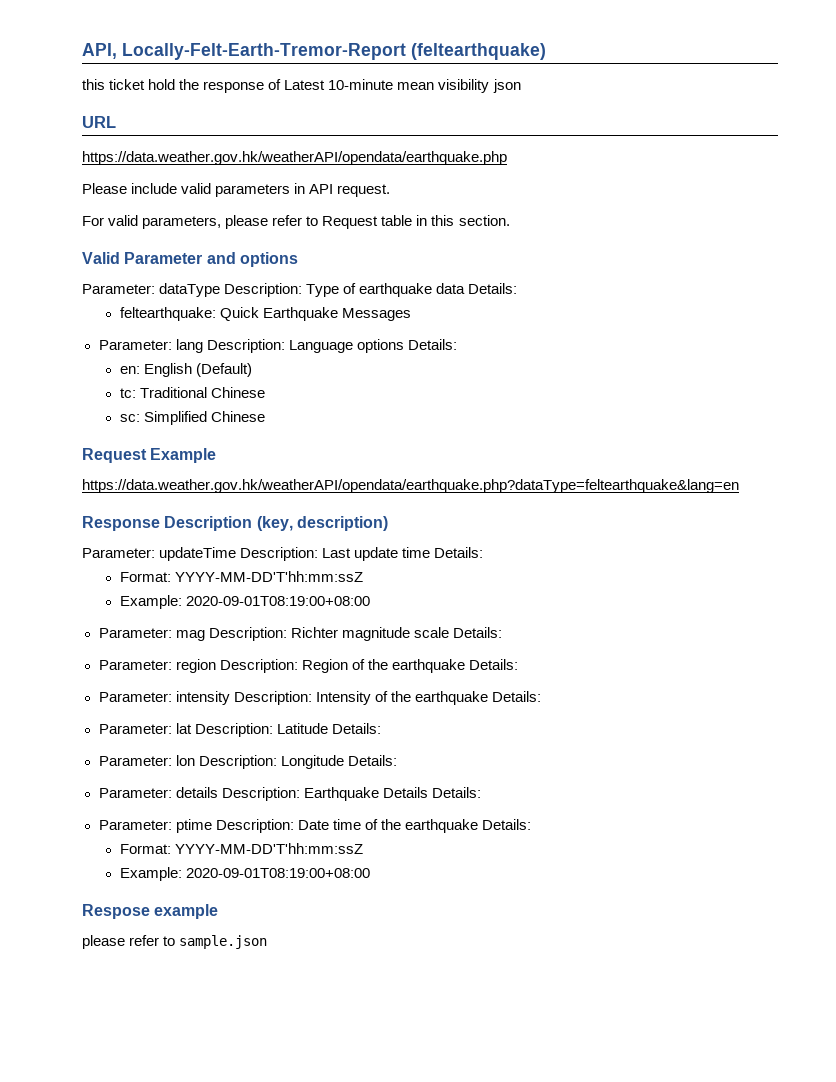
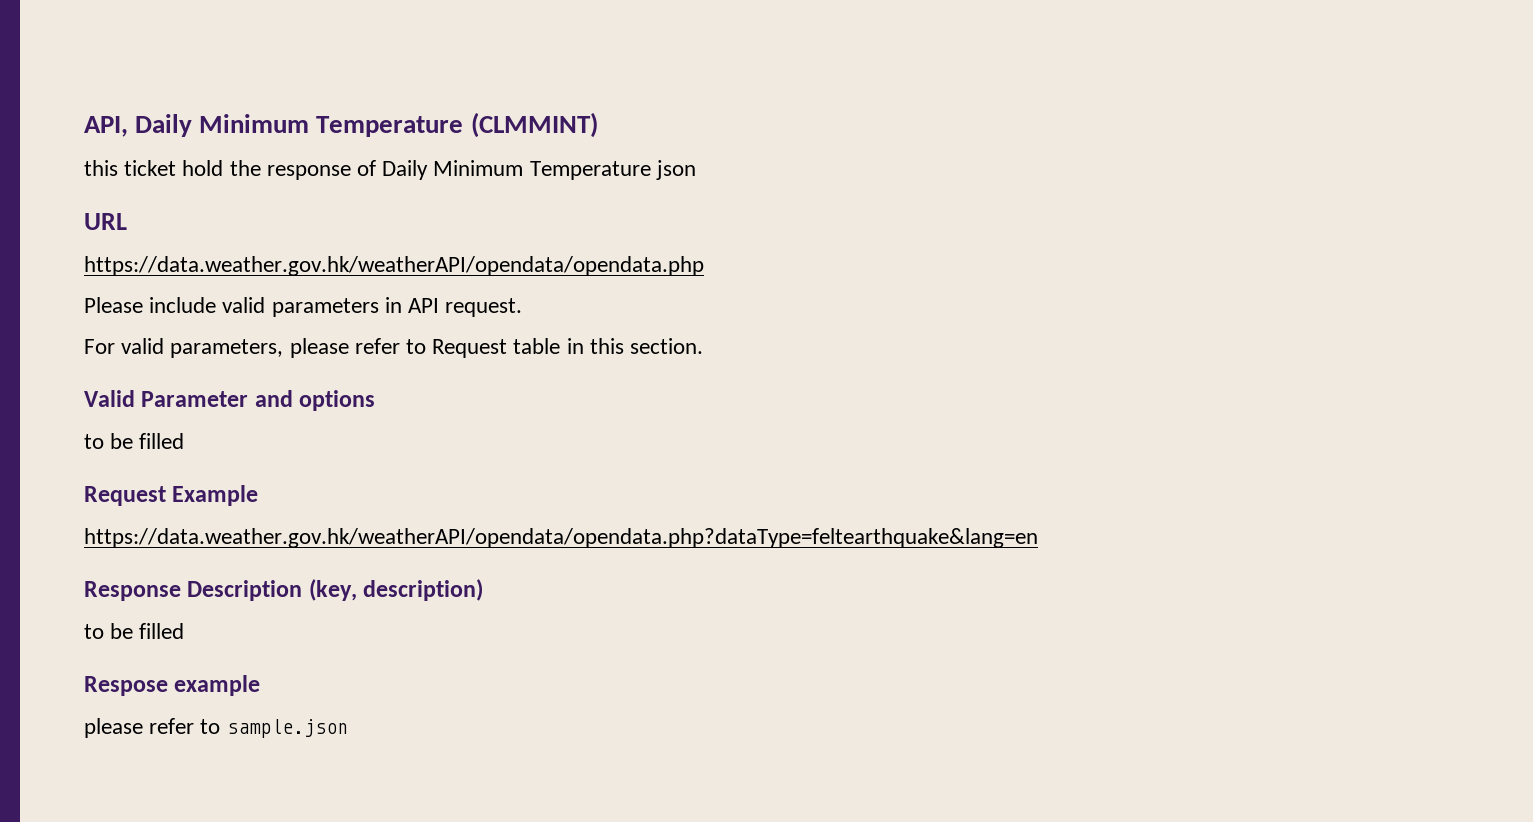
- API, Locally-Felt-Earth-Tremor-Report (feltearthquake)
+ API, Daily Minimum Temperature (CLMMINT)
- this ticket hold the response of Latest 10-minute mean visibility json
+ this ticket hold the response of Daily Minimum Temperature json
- https://data.weather.gov.hk/weatherAPI/opendata/earthquake.php
+ https://data.weather.gov.hk/weatherAPI/opendata/opendata.php
  Valid Parameter and options
- Parameter: dataType Description: Type of earthquake data Details:
- feltearthquake: Quick Earthquake Messages
- Parameter: lang Description: Language options Details:
- en: English (Default)
- tc: Traditional Chinese
- sc: Simplified Chinese
+ to be filled
- https://data.weather.gov.hk/weatherAPI/opendata/earthquake.php?dataType=feltearthquake&lang=en
+ https://data.weather.gov.hk/weatherAPI/opendata/opendata.php?dataType=feltearthquake&lang=en
  Response Description (key, description)
- Parameter: updateTime Description: Last update time Details:
- Format: YYYY-MM-DD'T'hh:mm:ssZ
- Example: 2020-09-01T08:19:00+08:00
- Parameter: mag Description: Richter magnitude scale Details:
- Parameter: region Description: Region of the earthquake Details:
- Parameter: intensity Description: Intensity of the earthquake Details:
- Parameter: lat Description: Latitude Details:
- Parameter: lon Description: Longitude Details:
- Parameter: details Description: Earthquake Details Details:
- Parameter: ptime Description: Date time of the earthquake Details:
- Format: YYYY-MM-DD'T'hh:mm:ssZ
- Example: 2020-09-01T08:19:00+08:00
+ to be filled

